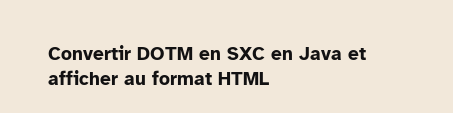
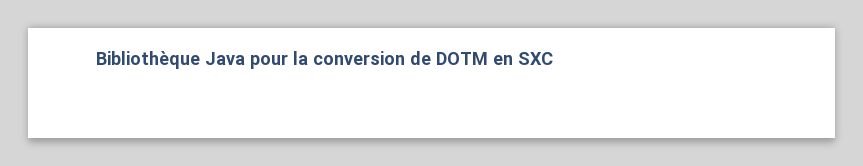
- Convertir DOTM en SXC en Java et afficher au format HTML
+ Bibliothèque Java pour la conversion de DOTM en SXC

